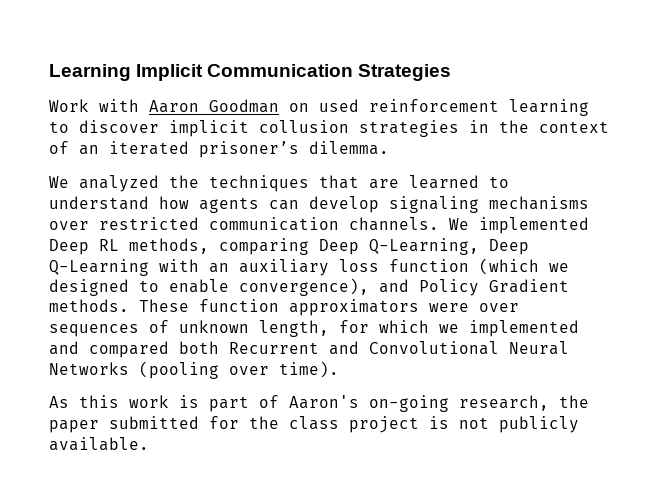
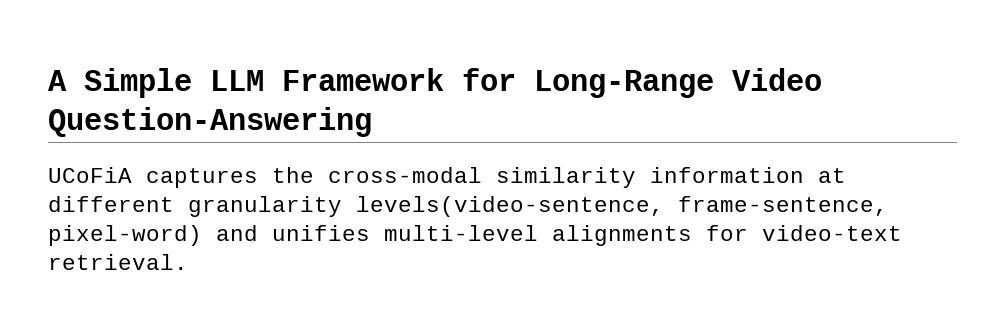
- Learning Implicit Communication Strategies
- Work with Aaron Goodman on used reinforcement learning to discover implicit collusion strategies in the context of an iterated prisoner’s dilemma.
- We analyzed the techniques that are learned to understand how agents can develop signaling mechanisms over restricted communication channels. We implemented Deep RL methods, comparing Deep Q-Learning, Deep Q-Learning with an auxiliary loss function (which we designed to enable convergence), and Policy Gradient methods. These function approximators were over sequences of unknown length, for which we implemented and compared both Recurrent and Convolutional Neural Networks (pooling over time).
- As this work is part of Aaron's on-going research, the paper submitted for the class project is not publicly available.
+ A Simple LLM Framework for Long-Range Video Question-Answering
+ UCoFiA captures the cross-modal similarity information at different granularity levels(video-sentence, frame-sentence, pixel-word) and unifies multi-level alignments for video-text retrieval.

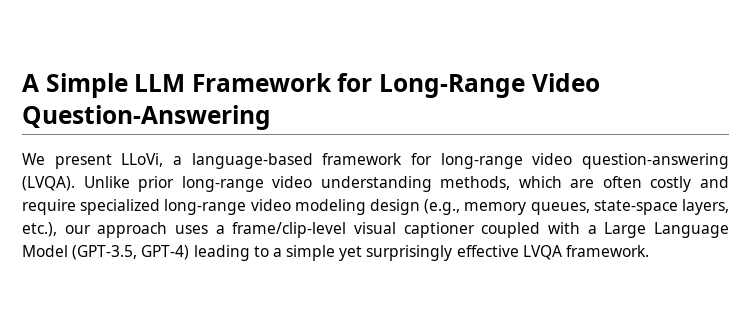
- UCoFiA captures the cross-modal similarity information at different granularity levels(video-sentence, frame-sentence, pixel-word) and unifies multi-level alignments for video-text retrieval.
+ We present LLoVi, a language-based framework for long-range video question-answering (LVQA). Unlike prior long-range video understanding methods, which are often costly and require specialized long-range video modeling design (e.g., memory queues, state-space layers, etc.), our approach uses a frame/clip-level visual captioner coupled with a Large Language Model (GPT-3.5, GPT-4) leading to a simple yet surprisingly effective LVQA framework.

